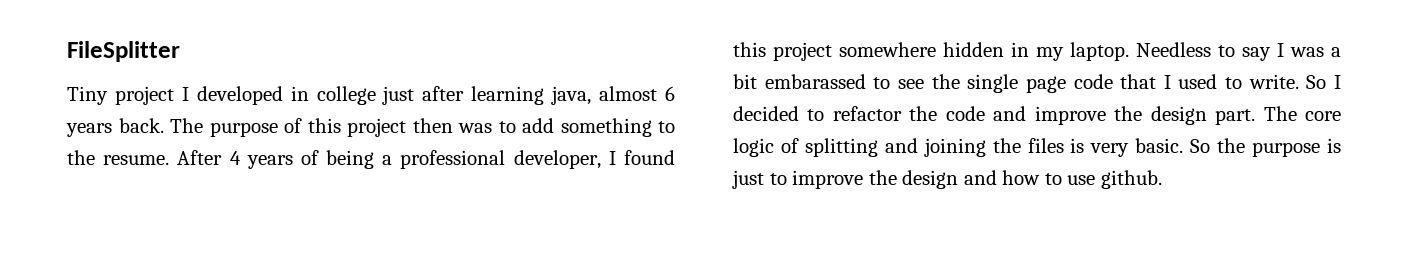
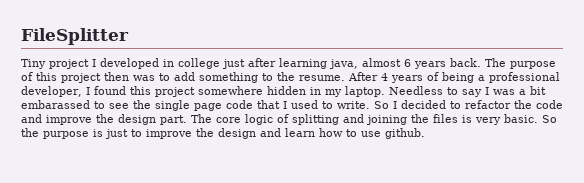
- So the purpose is just to improve the design and how to use github.
+ So the purpose is just to improve the design and learn how to use github.

